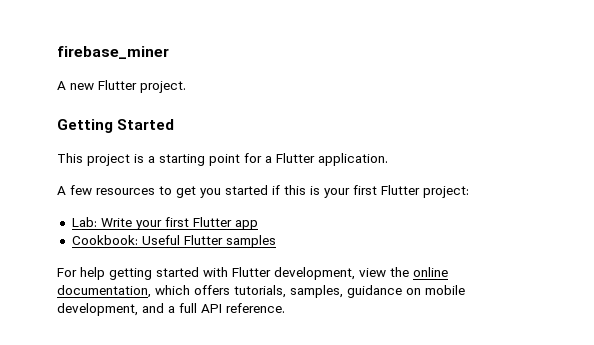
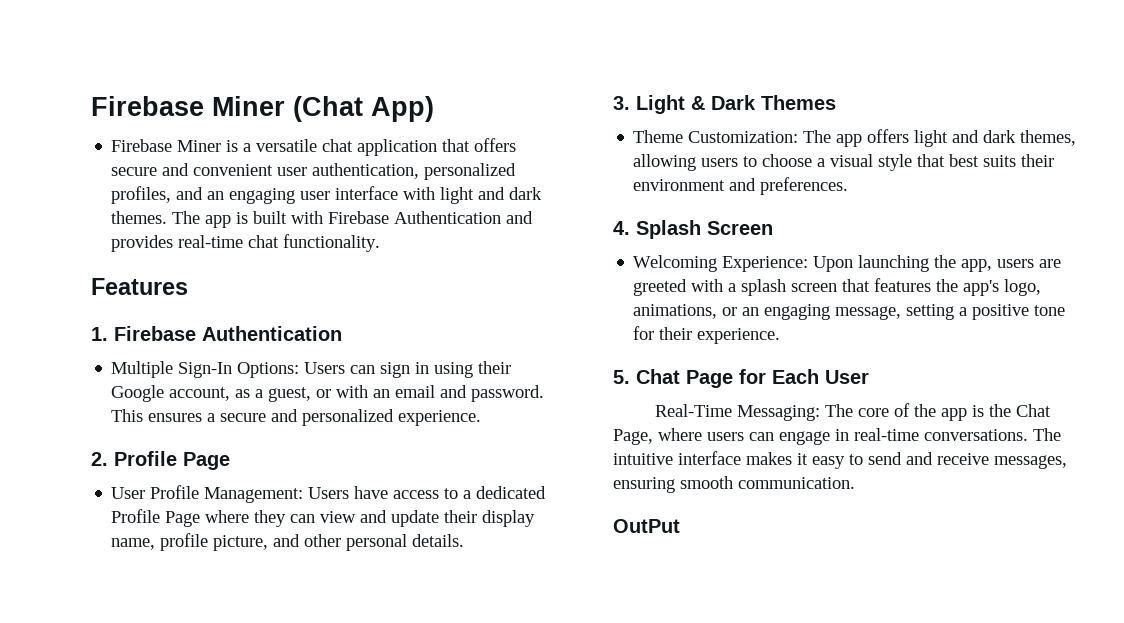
- firebase_miner
- A new Flutter project.
- Getting Started
- This project is a starting point for a Flutter application.
- A few resources to get you started if this is your first Flutter project:
- Lab: Write your first Flutter app
- Cookbook: Useful Flutter samples
- For help getting started with Flutter development, view the online documentation, which offers tutorials, samples, guidance on mobile development, and a full API reference.
+ Firebase Miner (Chat App)
+ Firebase Miner is a versatile chat application that offers secure and convenient user authentication, personalized profiles, and an engaging user interface with light and dark themes. The app is built with Firebase Authentication and provides real-time chat functionality.
+ Features
+ 1. Firebase Authentication
+ Multiple Sign-In Options: Users can sign in using their Google account, as a guest, or with an email and password. This ensures a secure and personalized experience.
+ 2. Profile Page
+ User Profile Management: Users have access to a dedicated Profile Page where they can view and update their display name, profile picture, and other personal details.
+ 3. Light & Dark Themes
+ Theme Customization: The app offers light and dark themes, allowing users to choose a visual style that best suits their environment and preferences.
+ 4. Splash Screen
+ Welcoming Experience: Upon launching the app, users are greeted with a splash screen that features the app's logo, animations, or an engaging message, setting a positive tone for their experience.
+ 5. Chat Page for Each User
+ Real-Time Messaging: The core of the app is the Chat Page, where users can engage in real-time conversations. The intuitive interface makes it easy to send and receive messages, ensuring smooth communication.
+ OutPut

